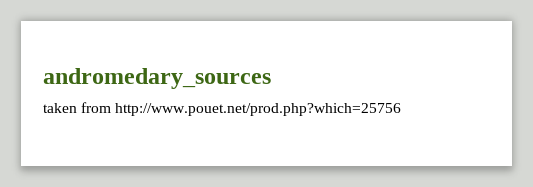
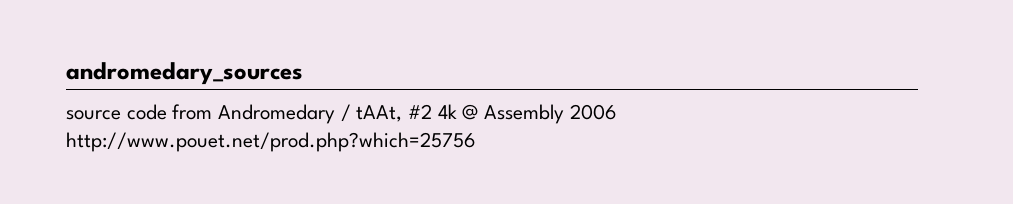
- taken from http://www.pouet.net/prod.php?which=25756
+ source code from Andromedary / tAAt, #2 4k @ Assembly 2006 http://www.pouet.net/prod.php?which=25756

